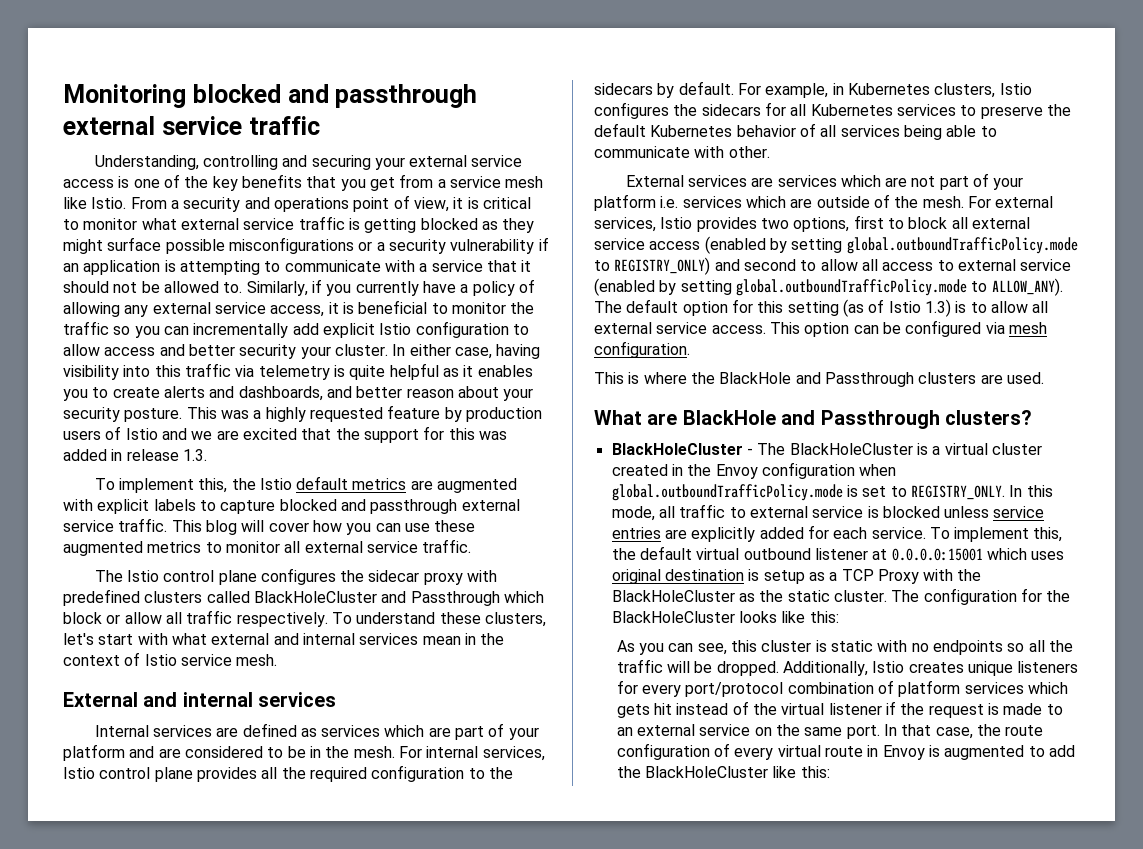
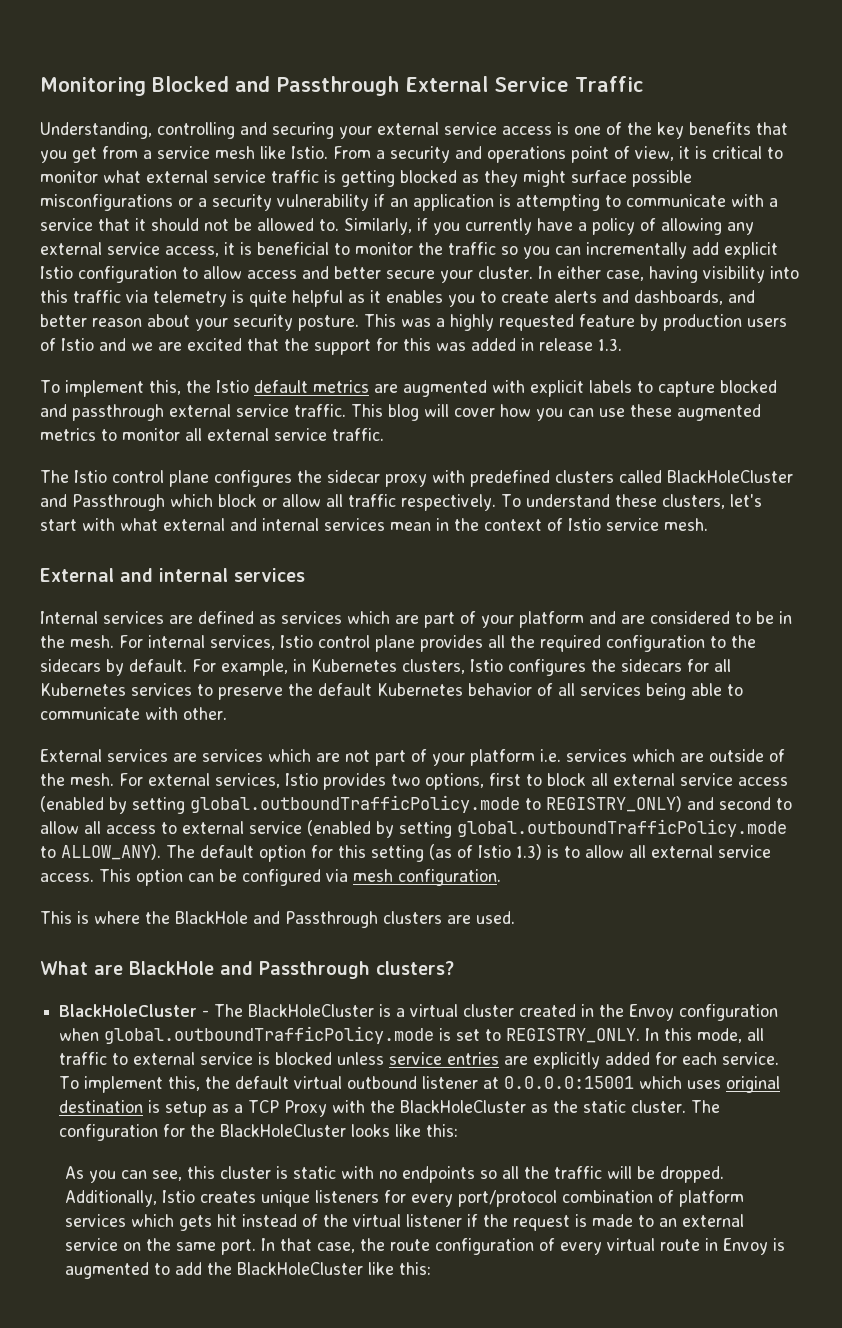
- Monitoring blocked and passthrough external service traffic
+ Monitoring Blocked and Passthrough External Service Traffic
- Similarly, if you currently have a policy of allowing any external service access, it is beneficial to monitor the traffic so you can incrementally add explicit Istio configuration to allow access and better security your cluster.
+ Similarly, if you currently have a policy of allowing any external service access, it is beneficial to monitor the traffic so you can incrementally add explicit Istio configuration to allow access and better secure your cluster.

